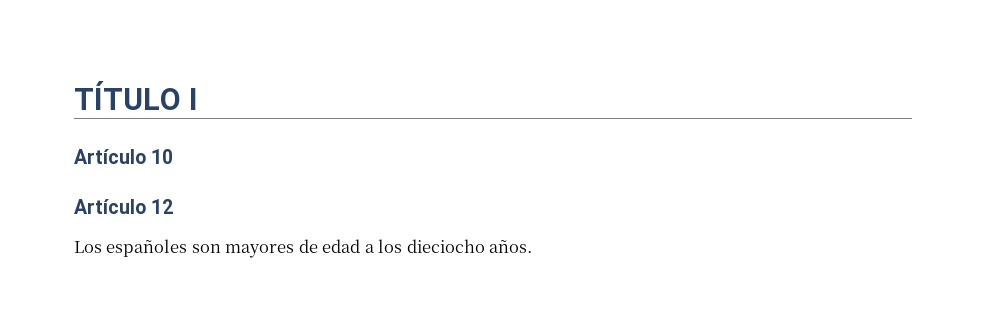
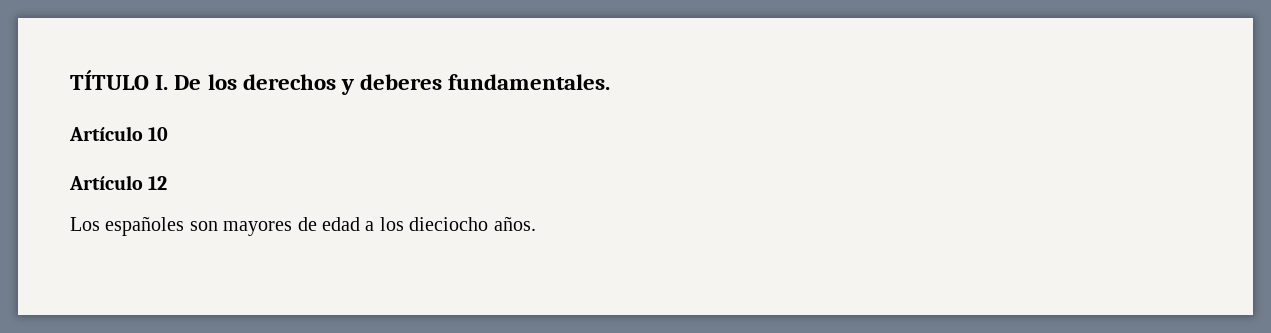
- TÍTULO I
+ TÍTULO I. De los derechos y deberes fundamentales.

